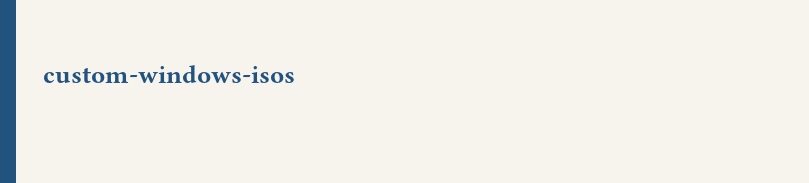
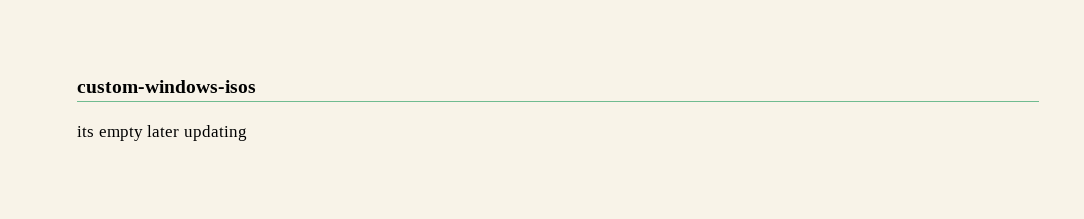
+ its empty later updating

